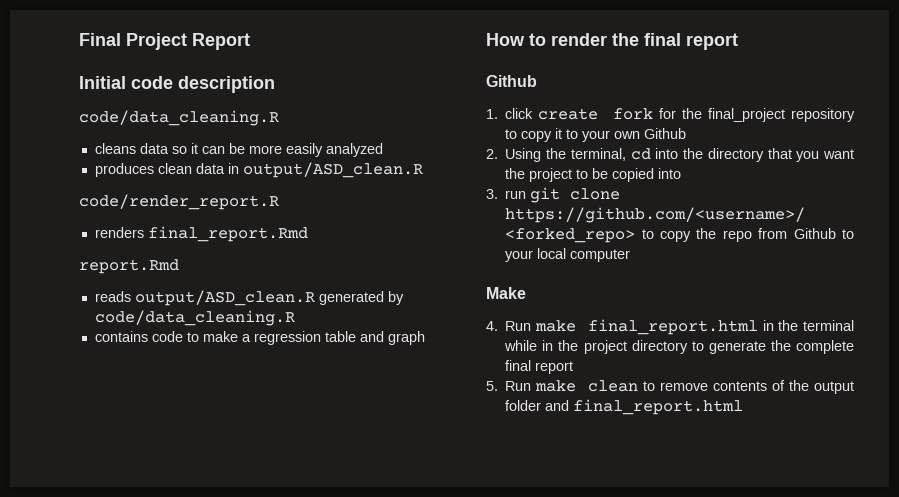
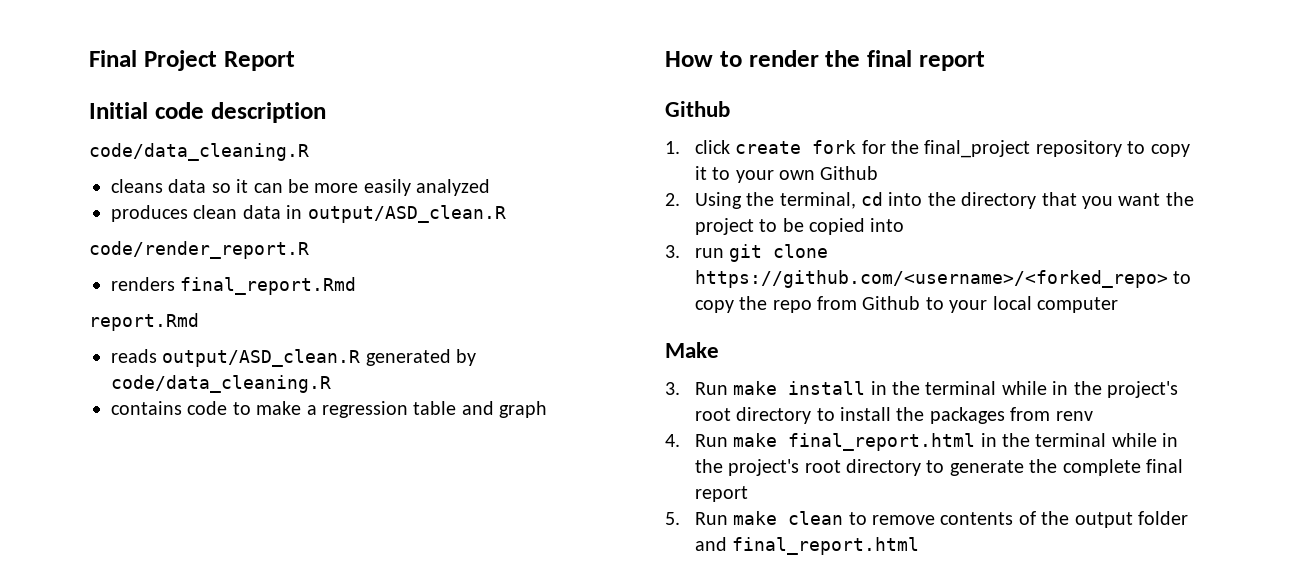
- 4. Run make final_report.html in the terminal while in the project directory to generate the complete final report
+ 3. Run make install in the terminal while in the project's root directory to install the packages from renv
+ 4. Run make final_report.html in the terminal while in the project's root directory to generate the complete final report

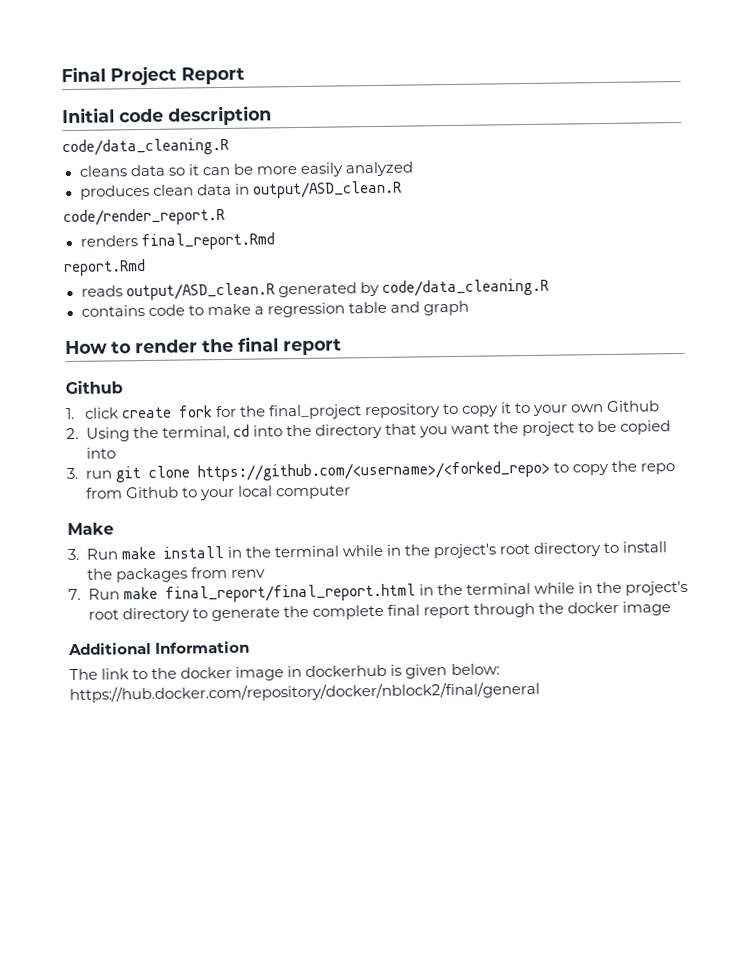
- 4. Run make final_report.html in the terminal while in the project's root directory to generate the complete final report
- 5. Run make clean to remove contents of the output folder and final_report.html
+ 7. Run make final_report/final_report.html in the terminal while in the project's root directory to generate the complete final report through the docker image
+ Additional Information
+ The link to the docker image in dockerhub is given below: https://hub.docker.com/repository/docker/nblock2/final/general

